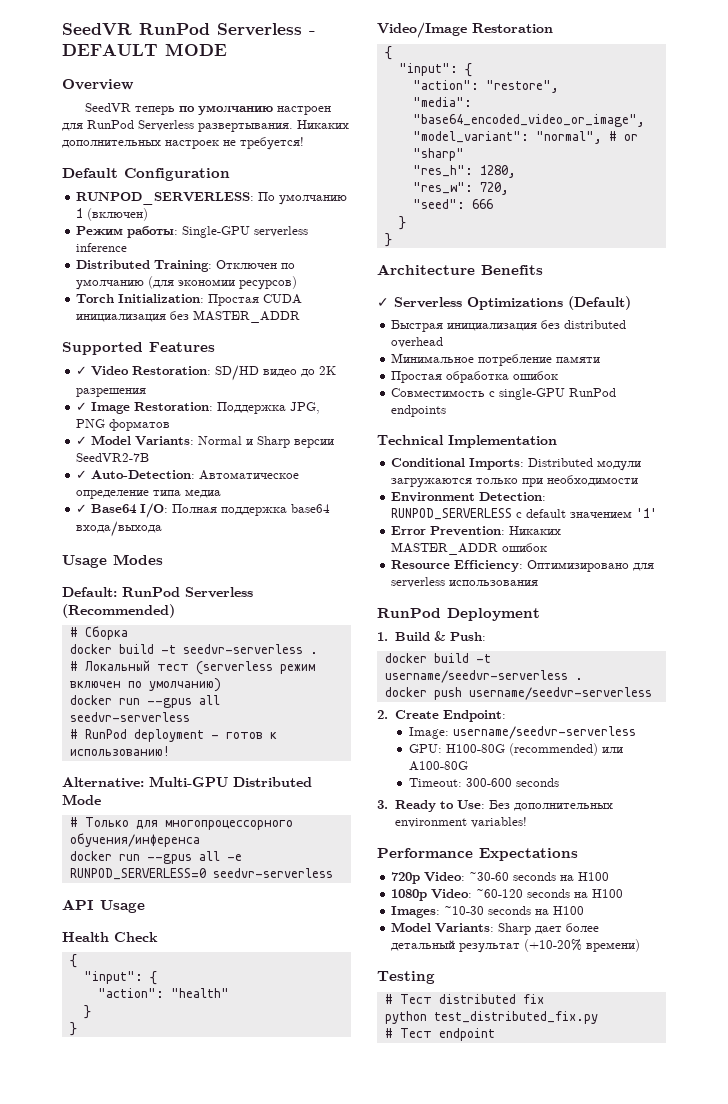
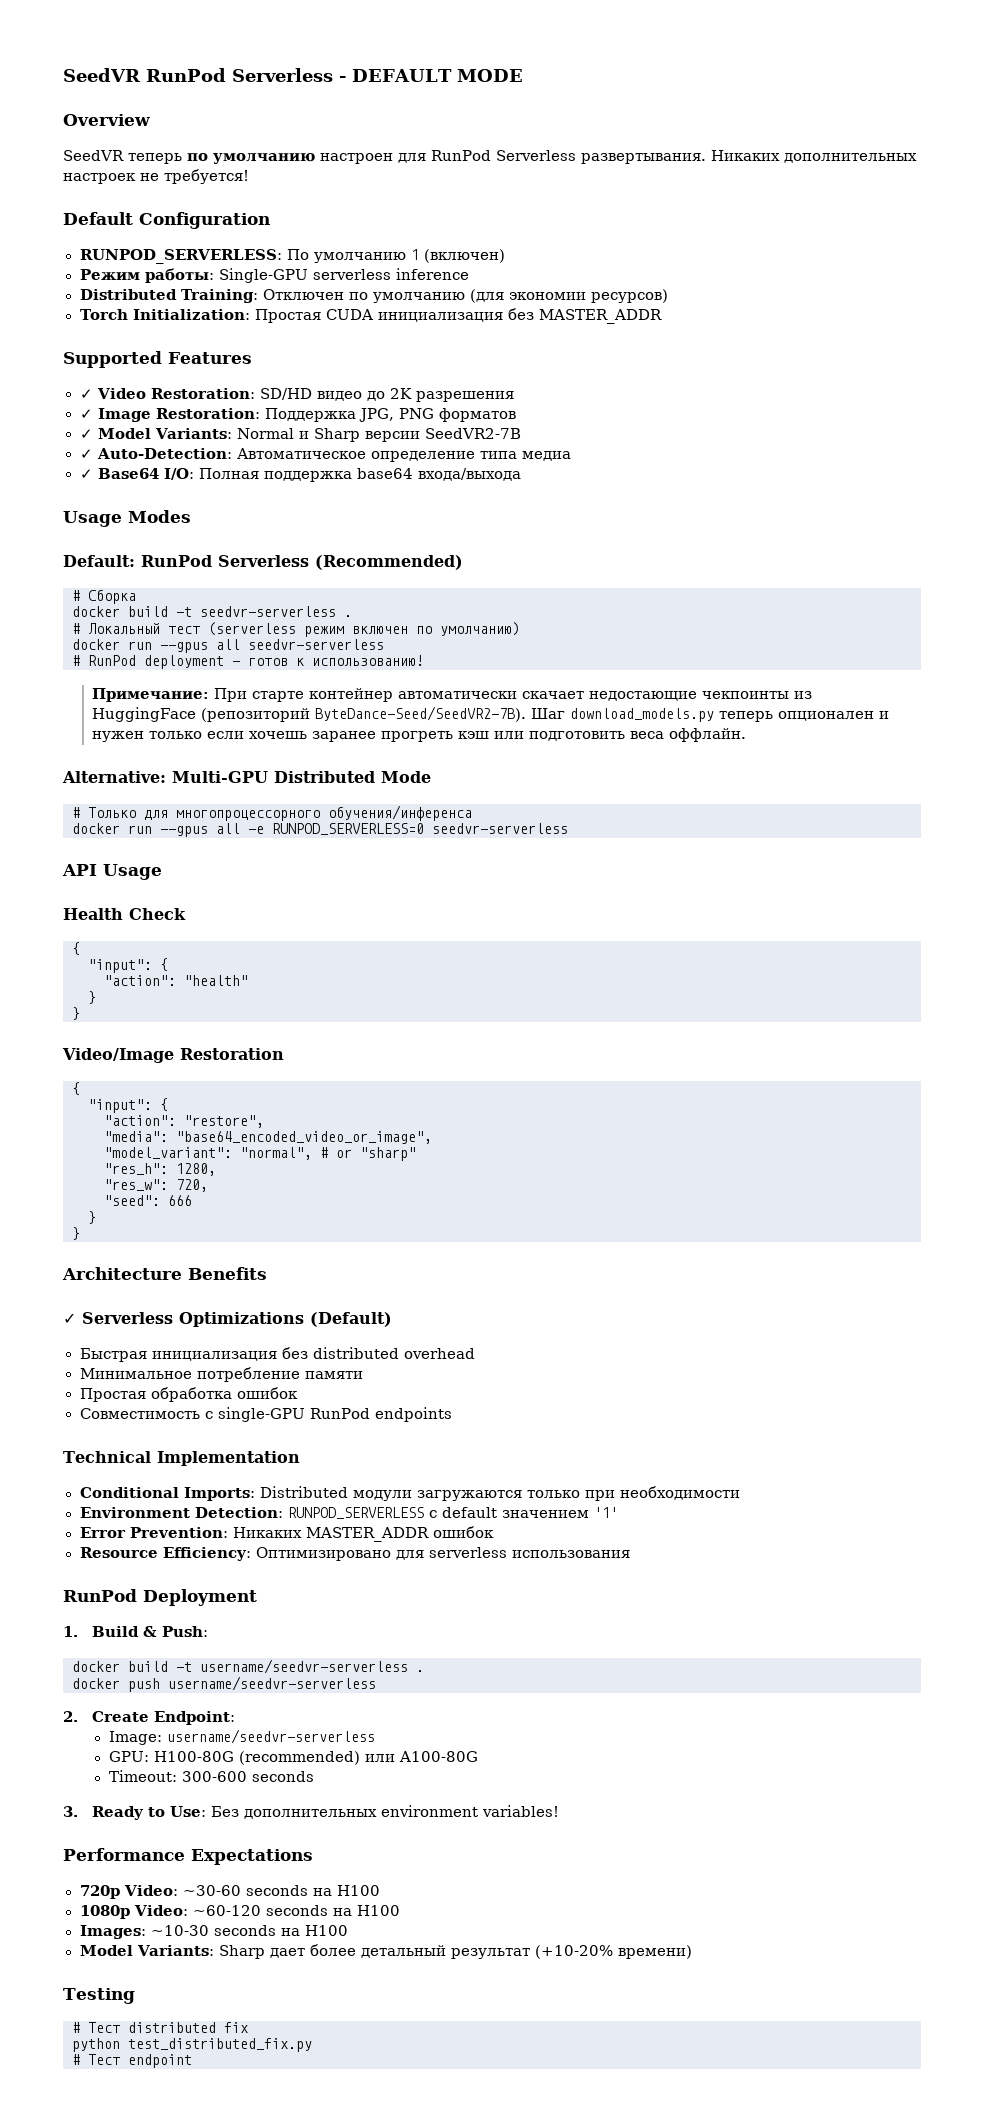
+ Примечание: При старте контейнер автоматически скачает недостающие чекпоинты из HuggingFace (репозиторий ByteDance-Seed/SeedVR2-7B). Шаг download_models.py теперь опционален и нужен только если хочешь заранее прогреть кэш или подготовить веса оффлайн.

